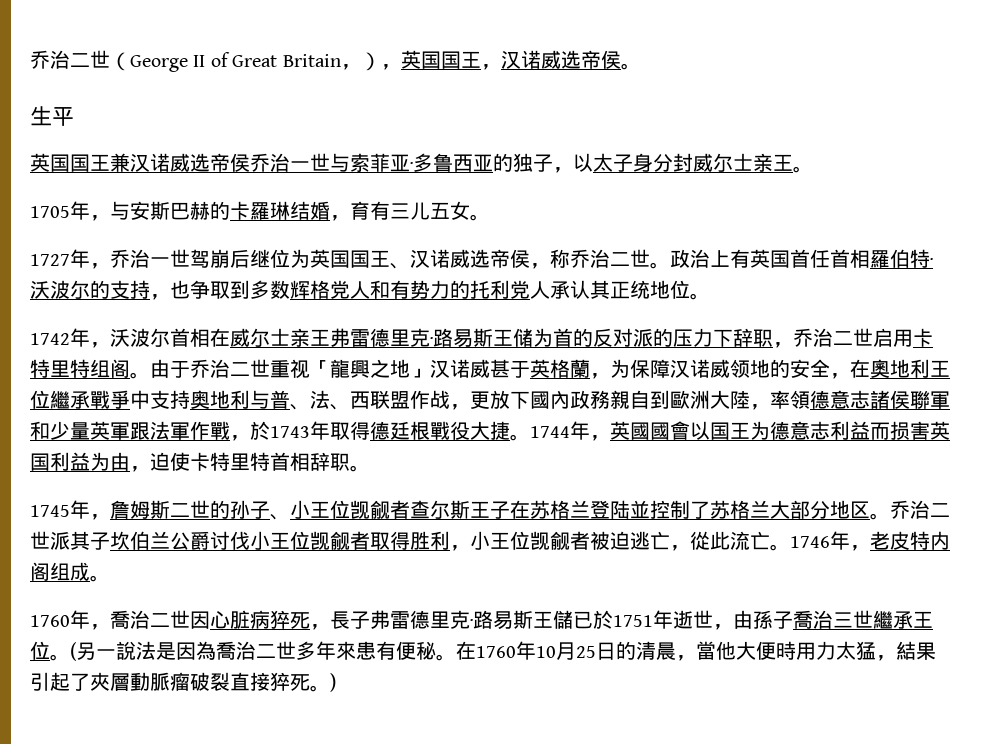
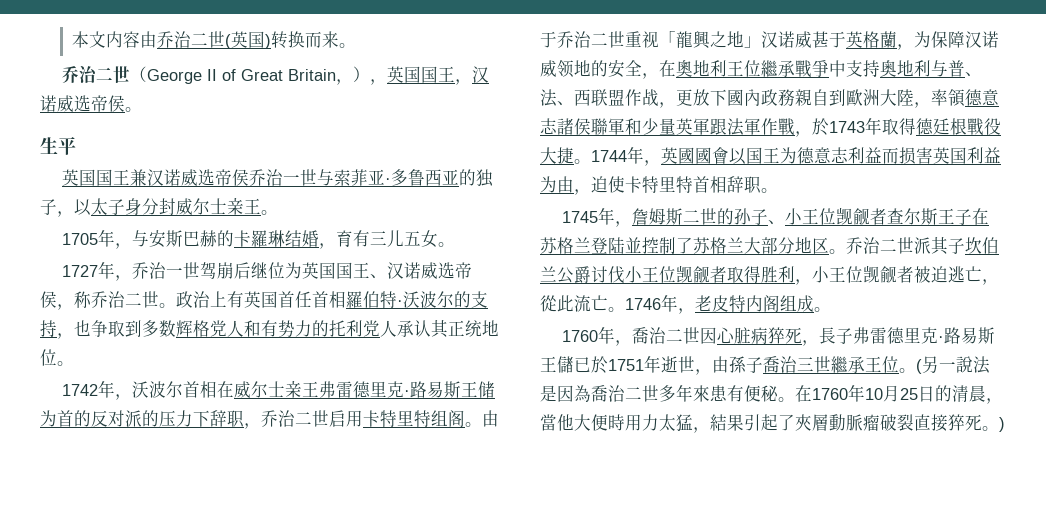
+ 本文内容由乔治二世(英国)转换而来。

